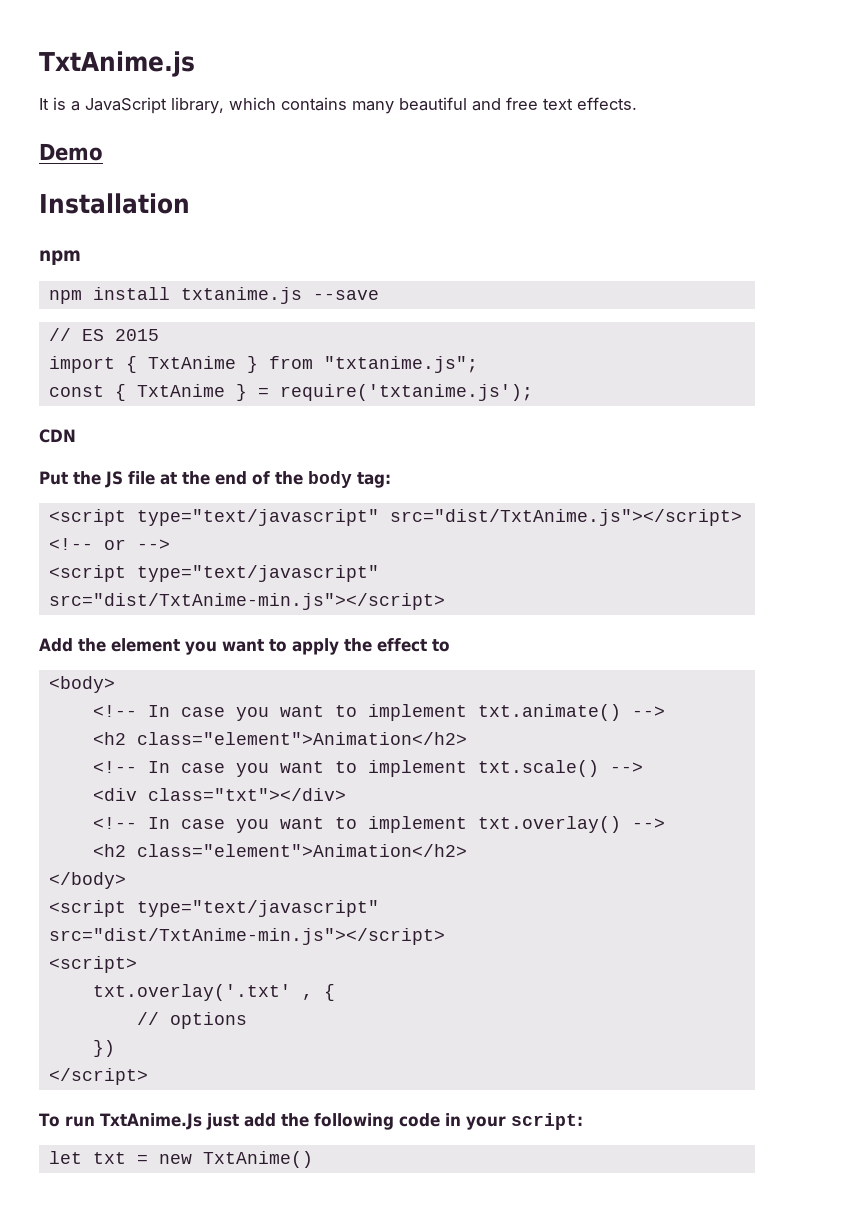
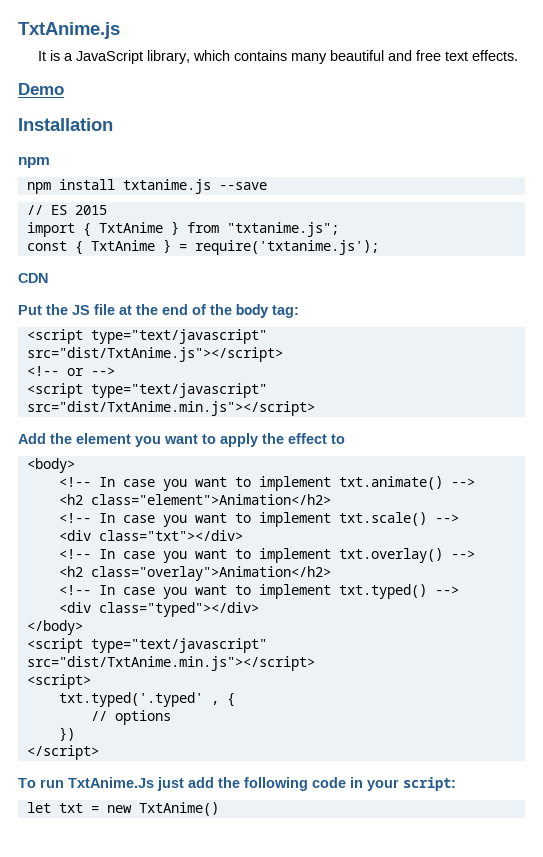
  <!-- or -->
- <script type="text/javascript" src="dist/TxtAnime-min.js"></script>
+ <script type="text/javascript" src="dist/TxtAnime.min.js"></script>
  <!-- In case you want to implement txt.overlay() -->
- <h2 class="element">Animation</h2>
+ <h2 class="overlay">Animation</h2>
+ <!-- In case you want to implement txt.typed() -->
+ <div class="typed"></div>
  </body>
- <script type="text/javascript" src="dist/TxtAnime-min.js"></script>
+ <script type="text/javascript" src="dist/TxtAnime.min.js"></script>
- txt.overlay('.txt' , {
+ txt.typed('.typed' , {

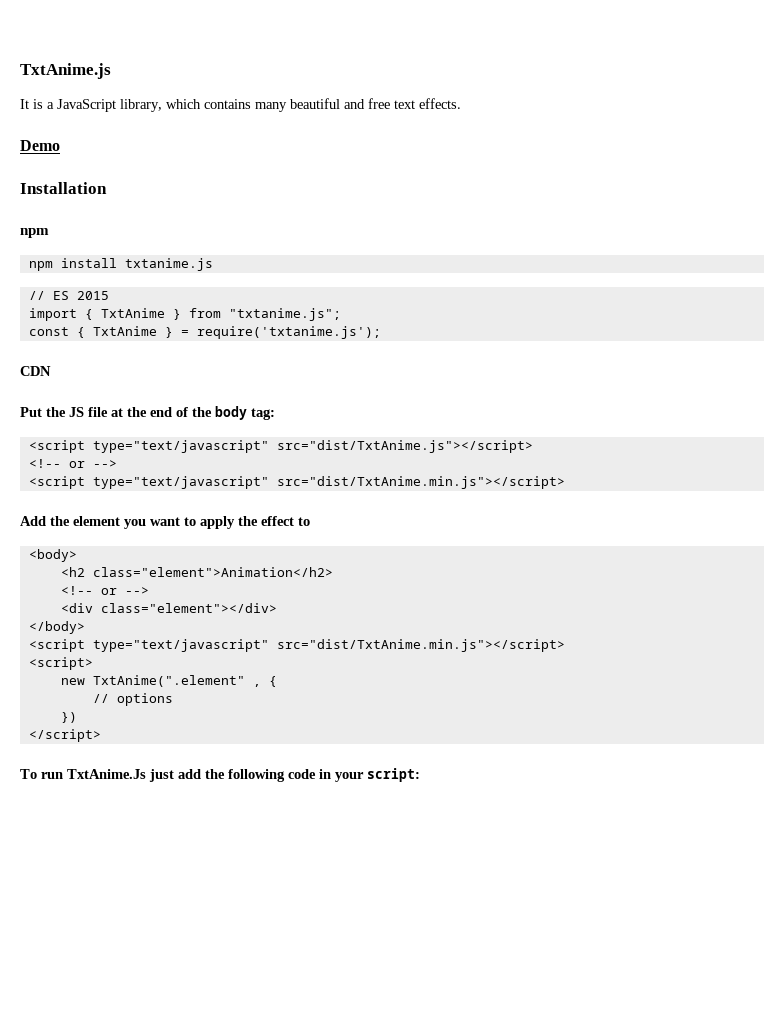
- npm install txtanime.js --save
+ npm install txtanime.js
- <!-- In case you want to implement txt.animate() -->
  <h2 class="element">Animation</h2>
- <!-- In case you want to implement txt.scale() -->
- <div class="txt"></div>
- <!-- In case you want to implement txt.overlay() -->
- <h2 class="overlay">Animation</h2>
- <!-- In case you want to implement txt.typed() -->
- <div class="typed"></div>
+ <!-- or -->
+ <div class="element"></div>
- txt.typed('.typed' , {
+ new TxtAnime(".element" , {
- let txt = new TxtAnime()

